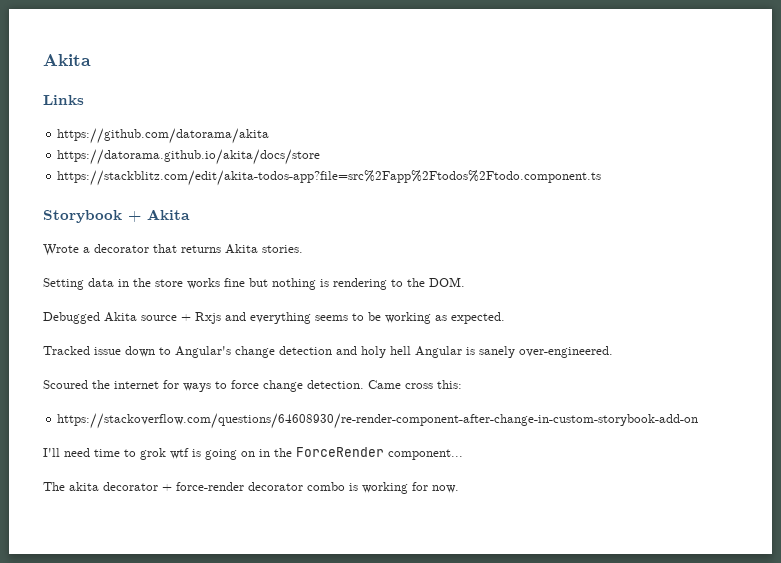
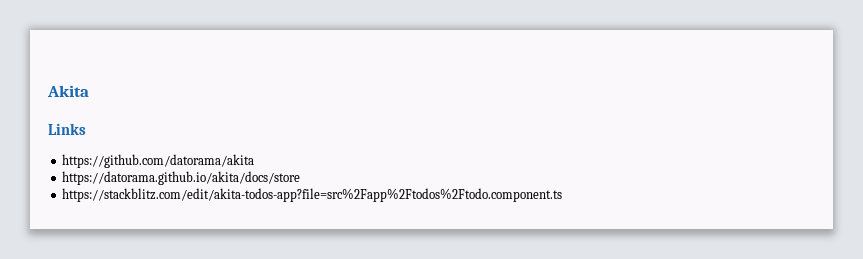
- Storybook + Akita
- Wrote a decorator that returns Akita stories.
- Setting data in the store works fine but nothing is rendering to the DOM.
- Debugged Akita source + Rxjs and everything seems to be working as expected.
- Tracked issue down to Angular's change detection and holy hell Angular is sanely over-engineered.
- Scoured the internet for ways to force change detection. Came cross this:
- https://stackoverflow.com/questions/64608930/re-render-component-after-change-in-custom-storybook-add-on
- I'll need time to grok wtf is going on in the ForceRender component...
- The akita decorator + force-render decorator combo is working for now.

